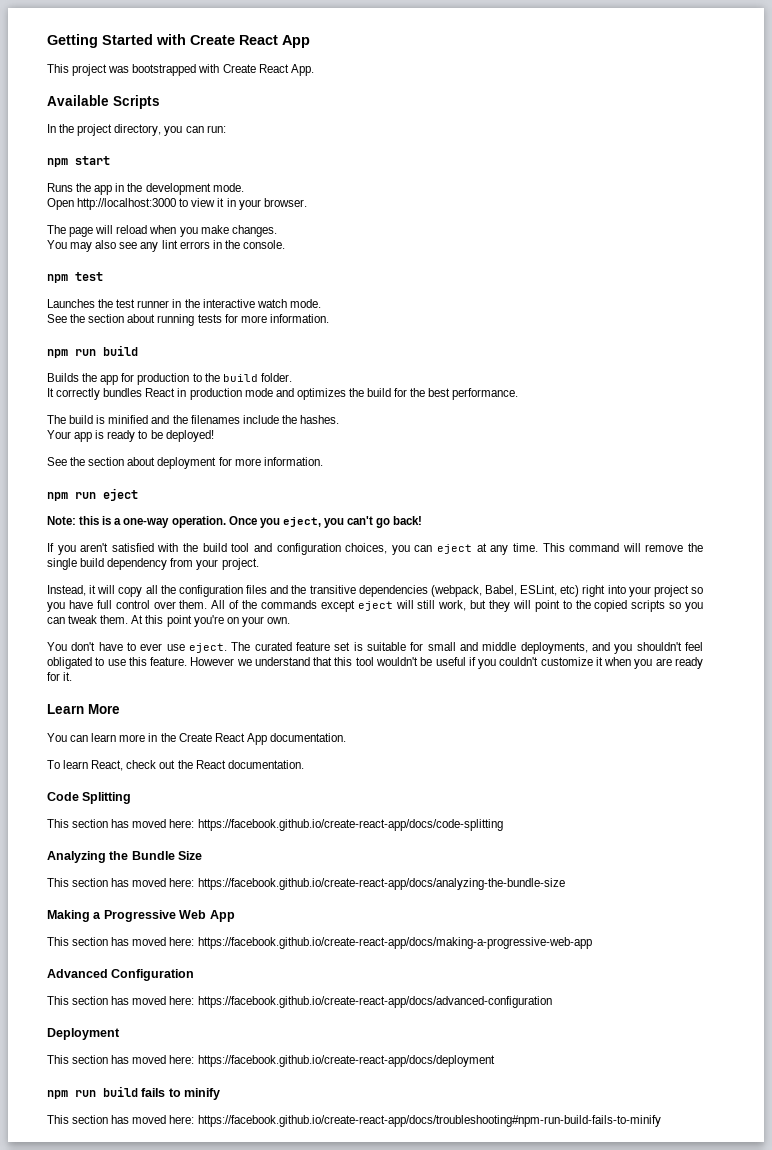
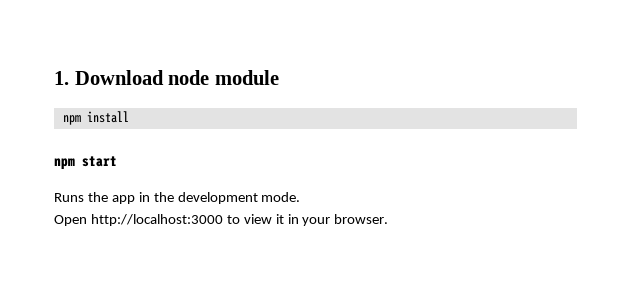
- Getting Started with Create React App
- This project was bootstrapped with Create React App.
- Available Scripts
- In the project directory, you can run:
+ 1. Download node module
+ npm install
- The page will reload when you make changes.
- You may also see any lint errors in the console.
- npm test
- Launches the test runner in the interactive watch mode.
- See the section about running tests for more information.
- npm run build
- Builds the app for production to the build folder.
- It correctly bundles React in production mode and optimizes the build for the best performance.
- The build is minified and the filenames include the hashes.
- Your app is ready to be deployed!
- See the section about deployment for more information.
- npm run eject
- Note: this is a one-way operation. Once you eject, you can't go back!
- If you aren't satisfied with the build tool and configuration choices, you can eject at any time. This command will remove the single build dependency from your project.
- Instead, it will copy all the configuration files and the transitive dependencies (webpack, Babel, ESLint, etc) right into your project so you have full control over them. All of the commands except eject will still work, but they will point to the copied scripts so you can tweak them. At this point you're on your own.
- You don't have to ever use eject. The curated feature set is suitable for small and middle deployments, and you shouldn't feel obligated to use this feature. However we understand that this tool wouldn't be useful if you couldn't customize it when you are ready for it.
- Learn More
- You can learn more in the Create React App documentation.
- To learn React, check out the React documentation.
- Code Splitting
- This section has moved here: https://facebook.github.io/create-react-app/docs/code-splitting
- Analyzing the Bundle Size
- This section has moved here: https://facebook.github.io/create-react-app/docs/analyzing-the-bundle-size
- Making a Progressive Web App
- This section has moved here: https://facebook.github.io/create-react-app/docs/making-a-progressive-web-app
- Advanced Configuration
- This section has moved here: https://facebook.github.io/create-react-app/docs/advanced-configuration
- Deployment
- This section has moved here: https://facebook.github.io/create-react-app/docs/deployment
- npm run build fails to minify
- This section has moved here: https://facebook.github.io/create-react-app/docs/troubleshooting#npm-run-build-fails-to-minify

